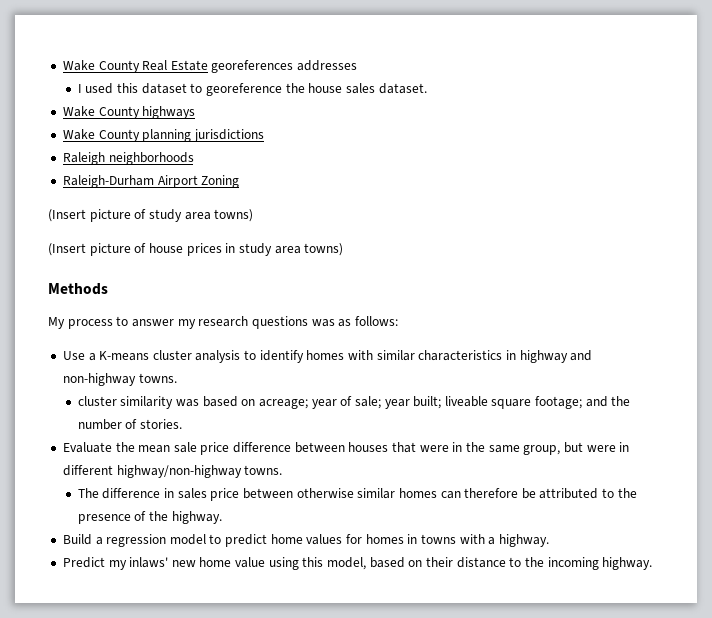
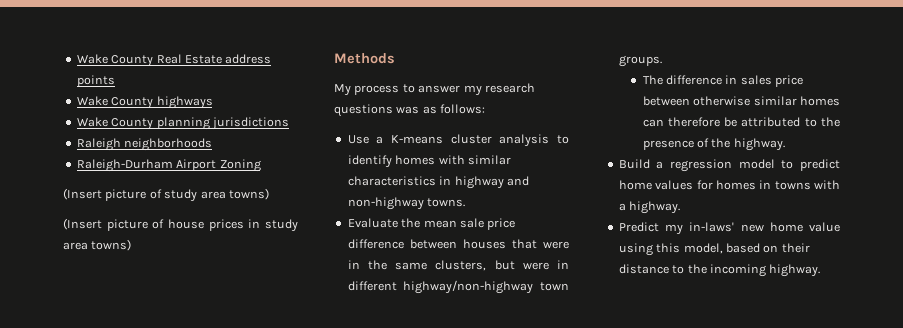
- Wake County Real Estate georeferences addresses
- I used this dataset to georeference the house sales dataset.
+ Wake County Real Estate address points
- cluster similarity was based on acreage; year of sale; year built; liveable square footage; and the number of stories.
- Evaluate the mean sale price difference between houses that were in the same group, but were in different highway/non-highway towns.
+ Evaluate the mean sale price difference between houses that were in the same clusters, but were in different highway/non-highway town groups.
- Predict my inlaws' new home value using this model, based on their distance to the incoming highway.
+ Predict my in-laws' new home value using this model, based on their distance to the incoming highway.

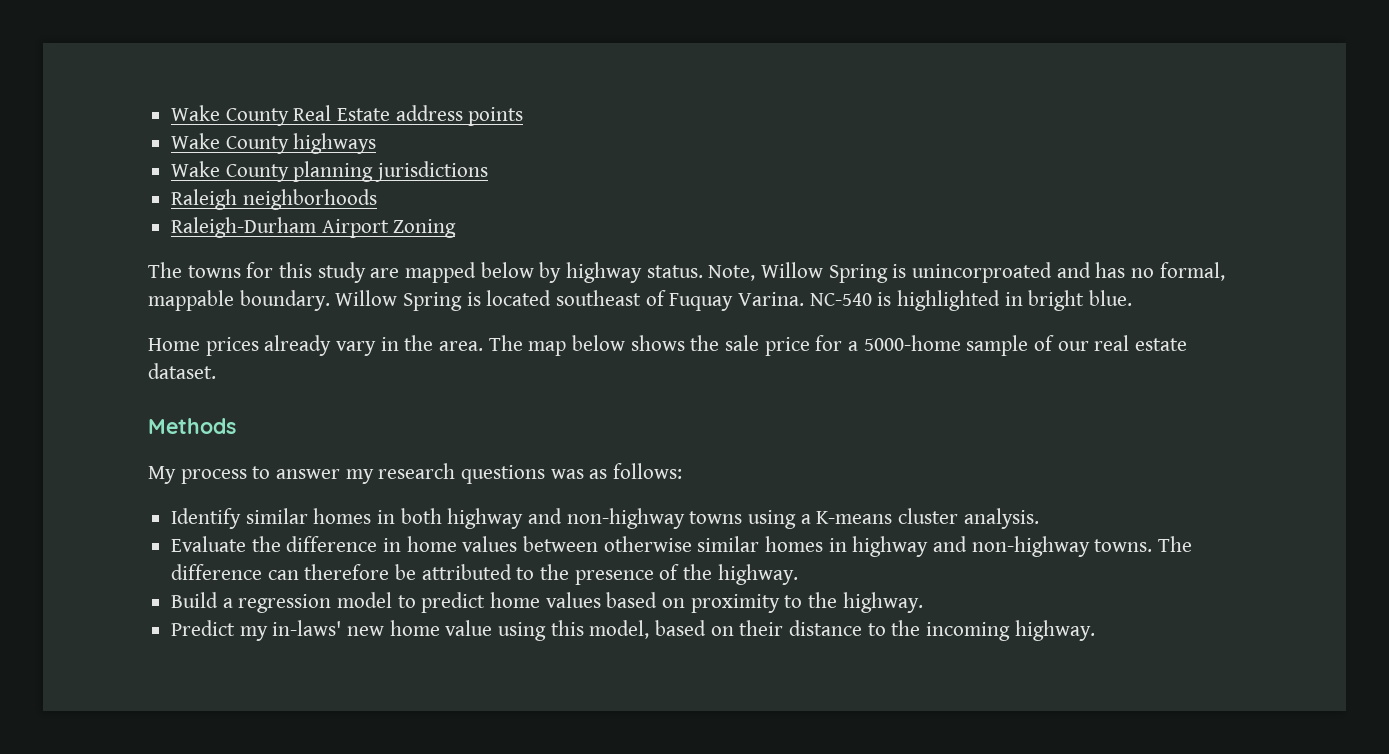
- (Insert picture of study area towns)
- (Insert picture of house prices in study area towns)
+ The towns for this study are mapped below by highway status. Note, Willow Spring is unincorproated and has no formal, mappable boundary. Willow Spring is located southeast of Fuquay Varina. NC-540 is highlighted in bright blue.
+ Home prices already vary in the area. The map below shows the sale price for a 5000-home sample of our real estate dataset.
- Use a K-means cluster analysis to identify homes with similar characteristics in highway and non-highway towns.
- Evaluate the mean sale price difference between houses that were in the same clusters, but were in different highway/non-highway town groups.
- The difference in sales price between otherwise similar homes can therefore be attributed to the presence of the highway.
+ Identify similar homes in both highway and non-highway towns using a K-means cluster analysis.
+ Evaluate the difference in home values between otherwise similar homes in highway and non-highway towns. The difference can therefore be attributed to the presence of the highway.
- Build a regression model to predict home values for homes in towns with a highway.
+ Build a regression model to predict home values based on proximity to the highway.

